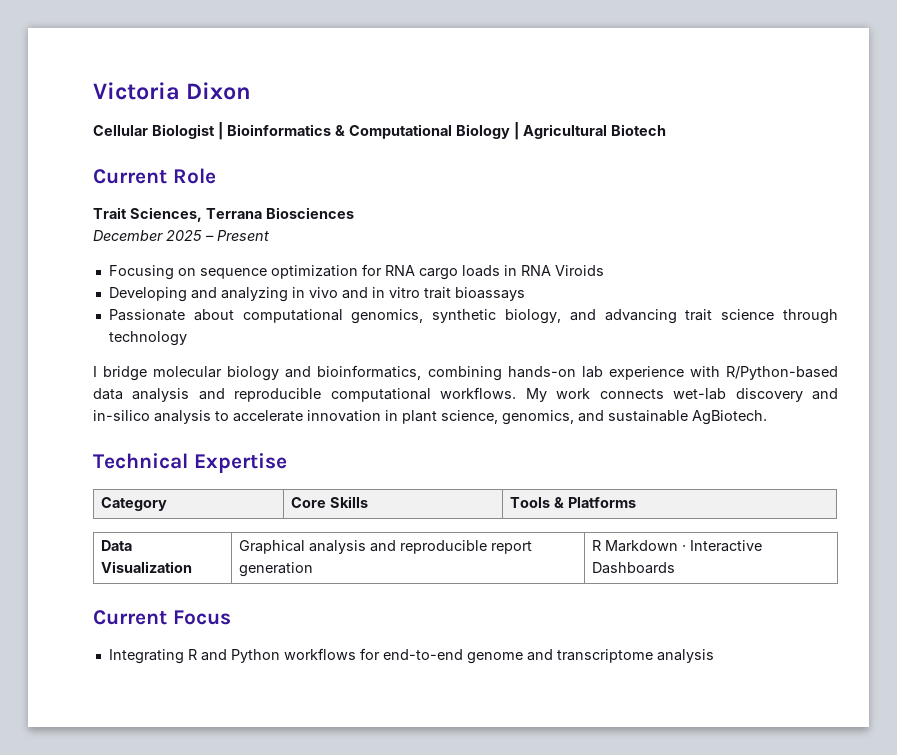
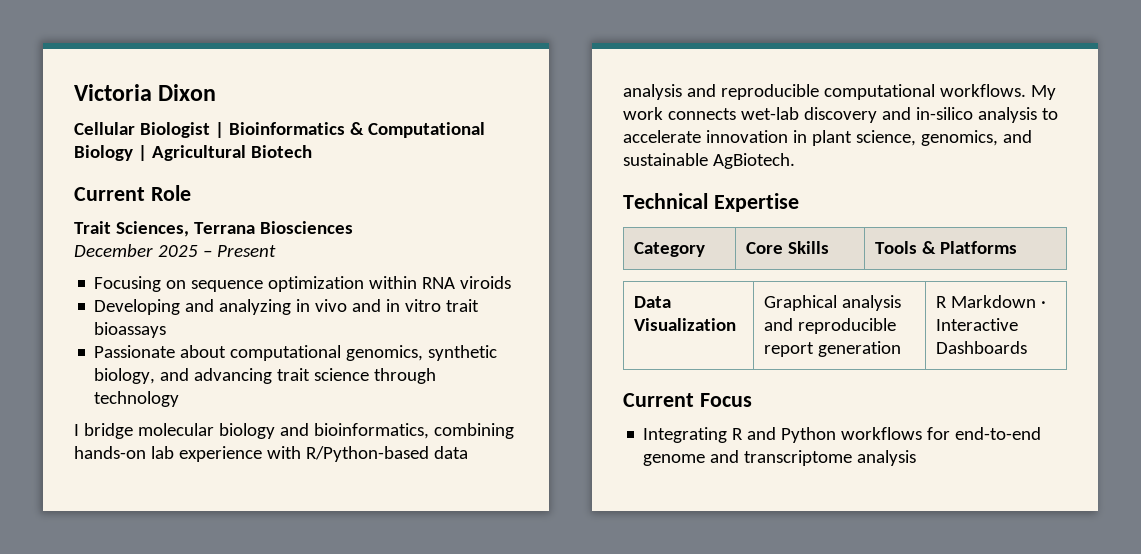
- Focusing on sequence optimization for RNA cargo loads in RNA Viroids
+ Focusing on sequence optimization within RNA viroids

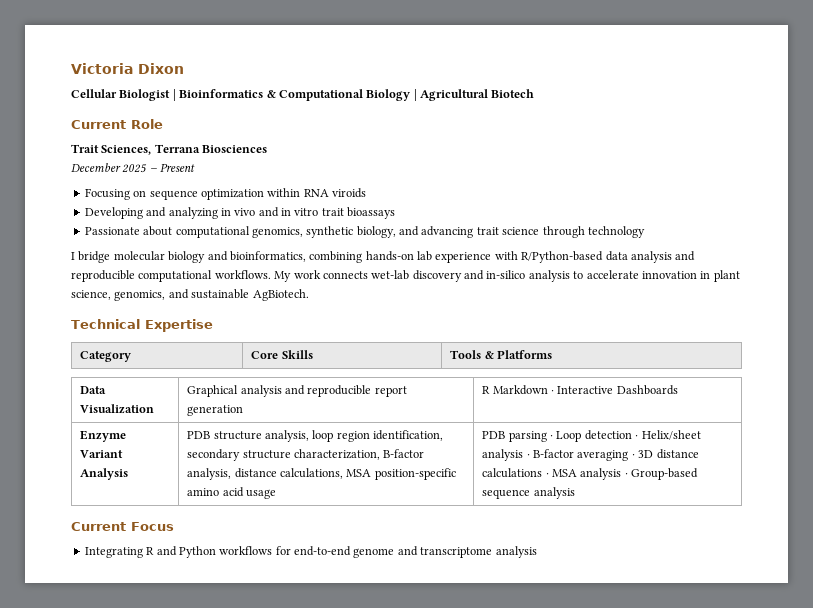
+ Enzyme Variant Analysis | PDB structure analysis, loop region identification, secondary structure characterization, B-factor analysis, distance calculations, MSA position-specific amino acid usage | PDB parsing · Loop detection · Helix/sheet analysis · B-factor averaging · 3D distance calculations · MSA analysis · Group-based sequence analysis

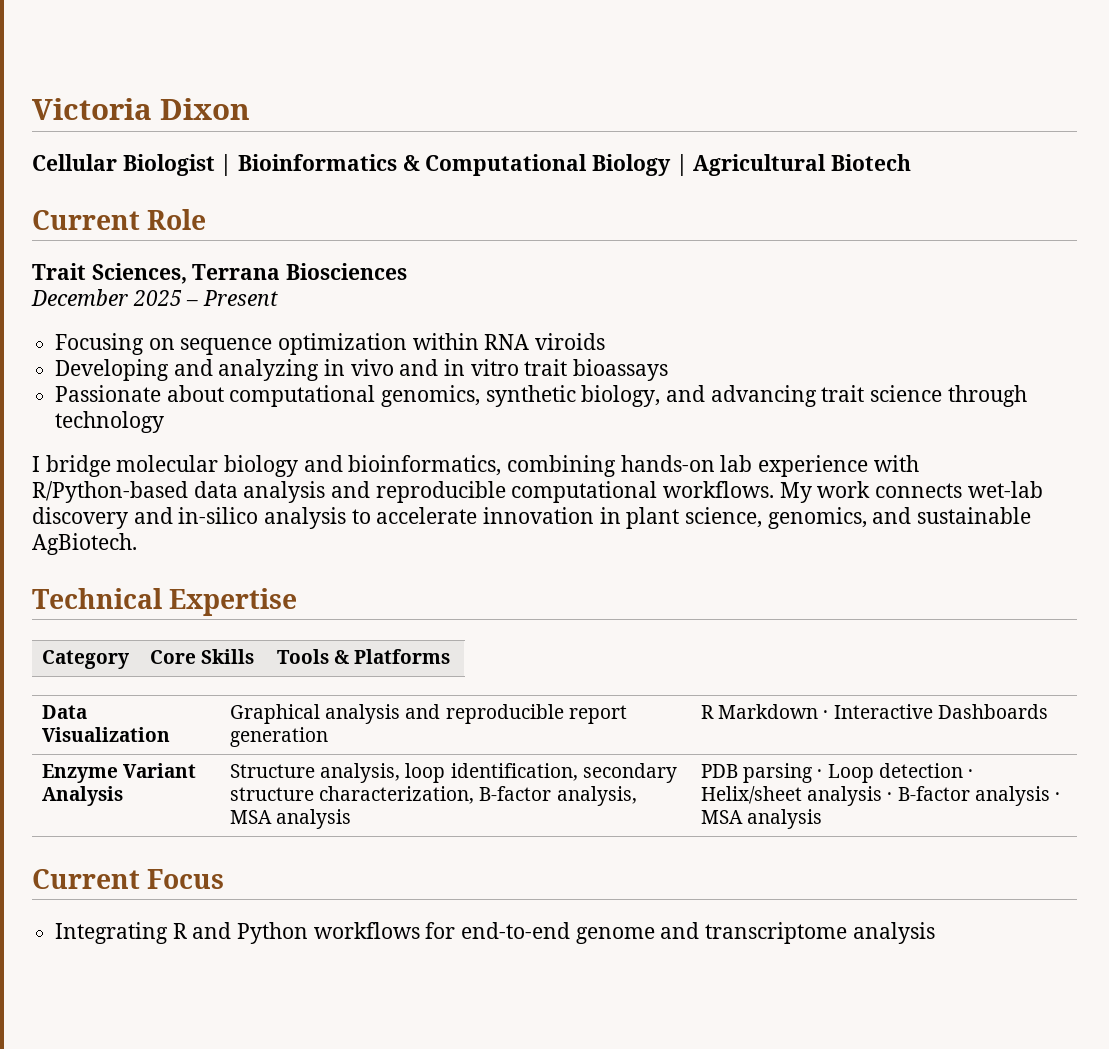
- PDB structure analysis, loop region identification, secondary structure characterization, B-factor analysis, distance calculations, MSA position-specific amino acid usage
+ Structure analysis, loop identification, secondary structure characterization, B-factor analysis, MSA analysis
- PDB parsing · Loop detection · Helix/sheet analysis · B-factor averaging · 3D distance calculations · MSA analysis · Group-based sequence analysis
+ PDB parsing · Loop detection · Helix/sheet analysis · B-factor analysis · MSA analysis

